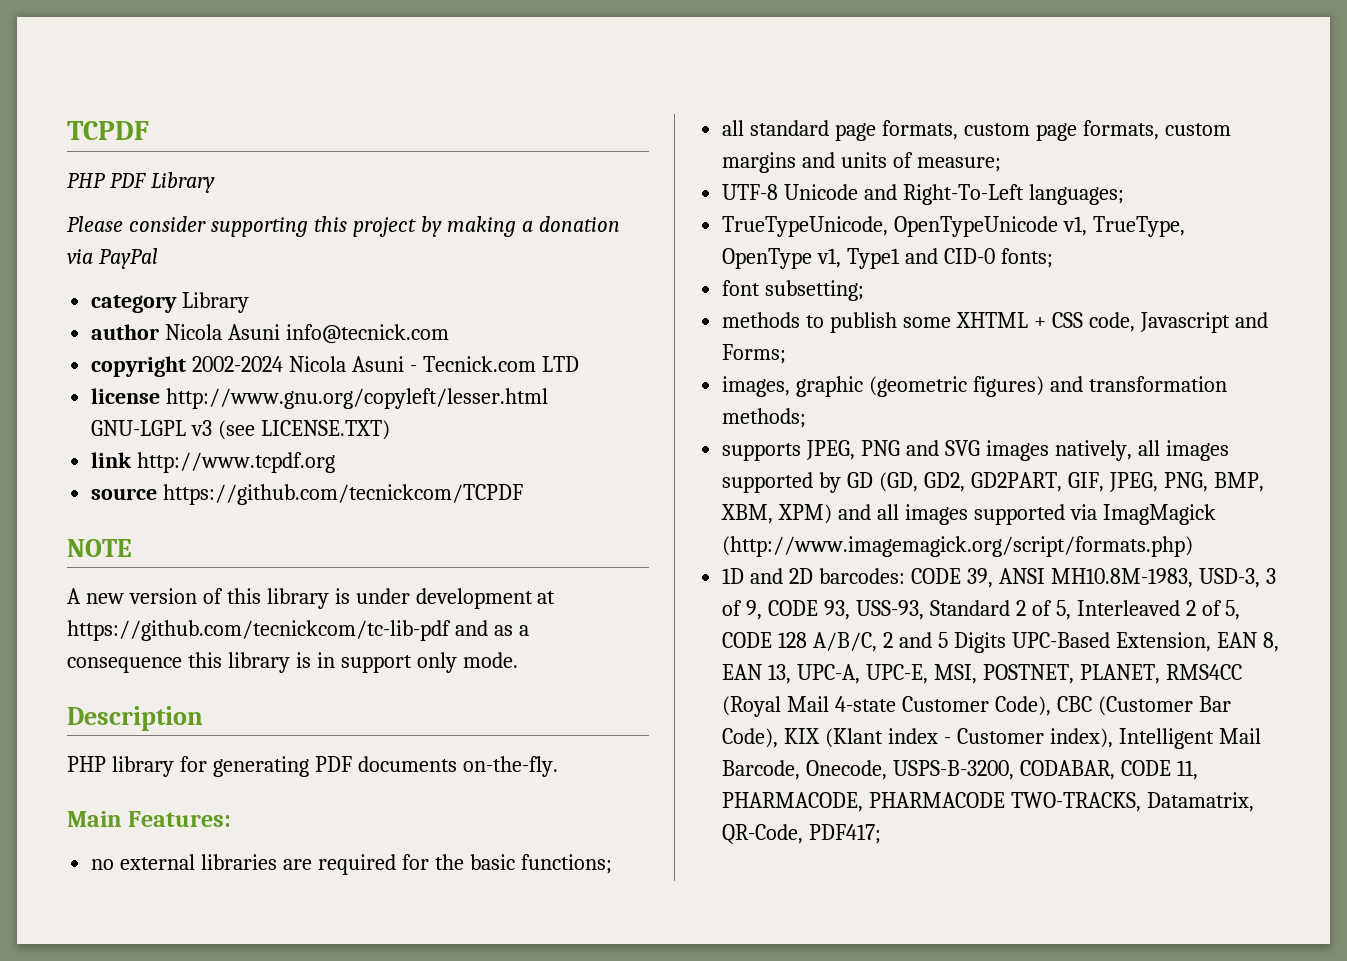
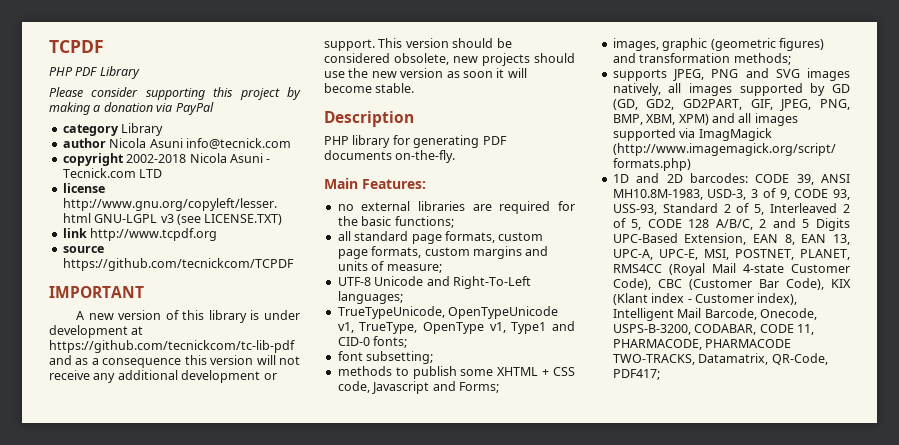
- copyright 2002-2024 Nicola Asuni - Tecnick.com LTD
+ copyright 2002-2018 Nicola Asuni - Tecnick.com LTD
- NOTE
+ IMPORTANT
- A new version of this library is under development at https://github.com/tecnickcom/tc-lib-pdf and as a consequence this library is in support only mode.
+ A new version of this library is under development at https://github.com/tecnickcom/tc-lib-pdf and as a consequence this version will not receive any additional development or support. This version should be considered obsolete, new projects should use the new version as soon it will become stable.

